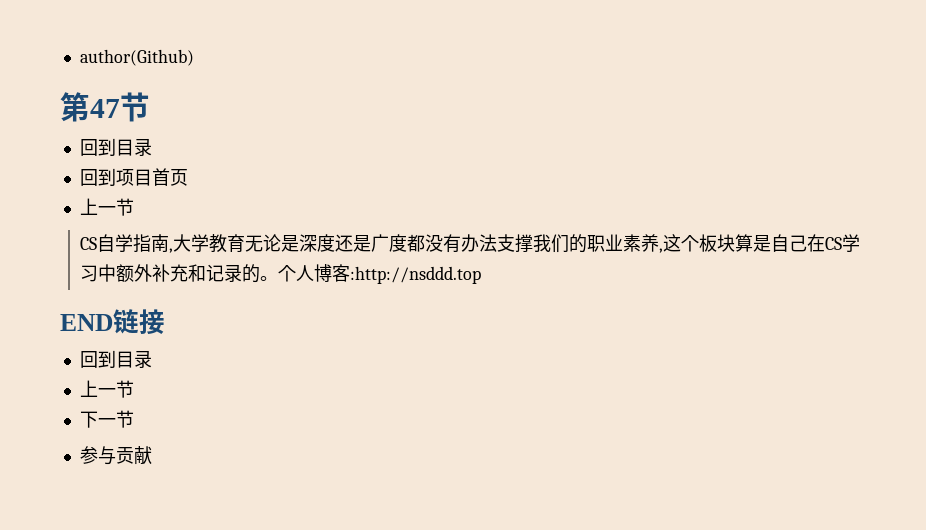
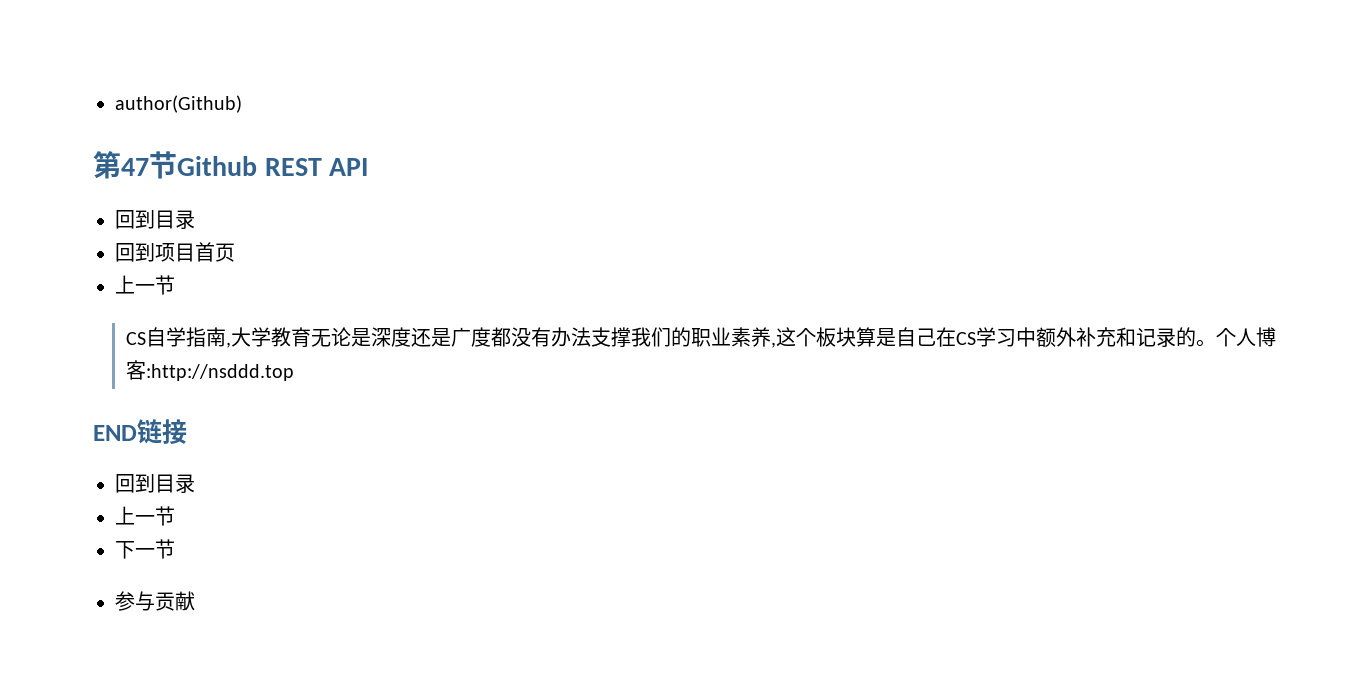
- 第47节
+ 第47节Github REST API

